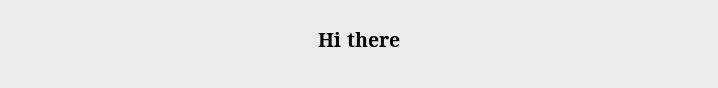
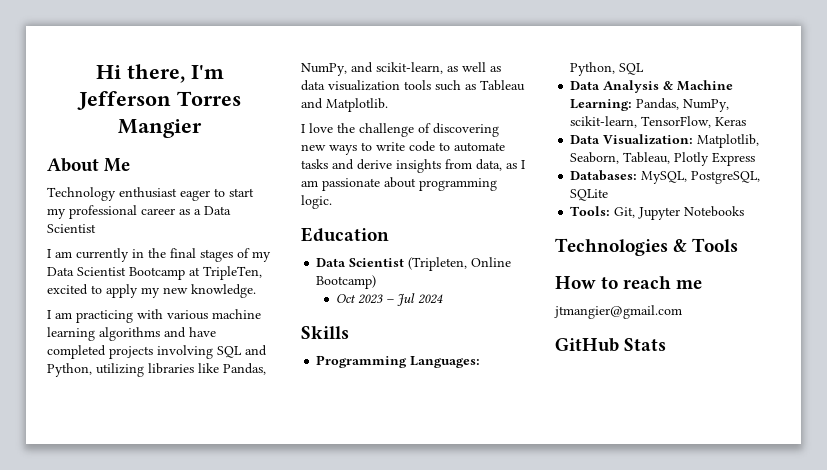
- Hi there
+ Hi there, I'm Jefferson Torres Mangier
+ About Me
+ Technology enthusiast eager to start my professional career as a Data Scientist
+ I am currently in the final stages of my Data Scientist Bootcamp at TripleTen, excited to apply my new knowledge.
+ I am practicing with various machine learning algorithms and have completed projects involving SQL and Python, utilizing libraries like Pandas, NumPy, and scikit-learn, as well as data visualization tools such as Tableau and Matplotlib.
+ I love the challenge of discovering new ways to write code to automate tasks and derive insights from data, as I am passionate about programming logic.
+ Education
+ Data Scientist (Tripleten, Online Bootcamp)
+ Oct 2023 – Jul 2024
+ Skills
+ Programming Languages: Python, SQL
+ Data Analysis & Machine Learning: Pandas, NumPy, scikit-learn, TensorFlow, Keras
+ Data Visualization: Matplotlib, Seaborn, Tableau, Plotly Express
+ Databases: MySQL, PostgreSQL, SQLite
+ Tools: Git, Jupyter Notebooks
+ Technologies & Tools
+ How to reach me
+ jtmangier@gmail.com
+ GitHub Stats

